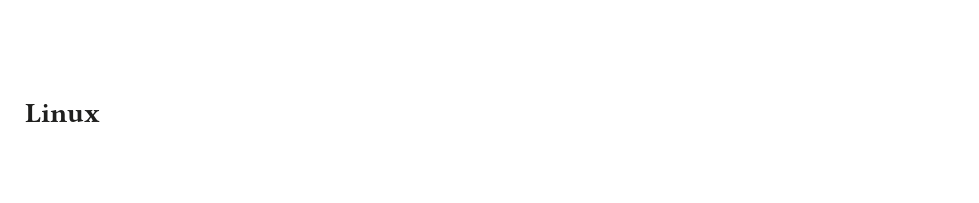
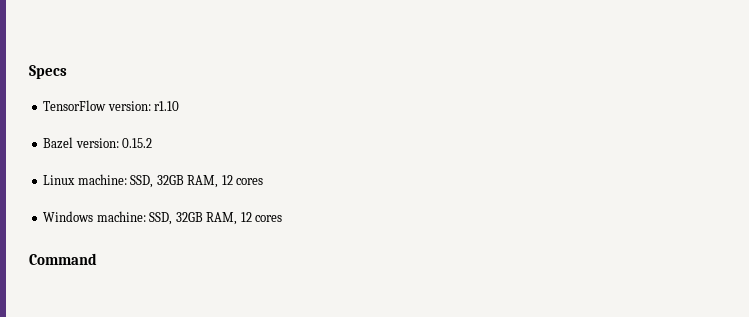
- Linux
+ Specs
+ TensorFlow version: r1.10
+ Bazel version: 0.15.2
+ Linux machine: SSD, 32GB RAM, 12 cores
+ Windows machine: SSD, 32GB RAM, 12 cores
+ Command

